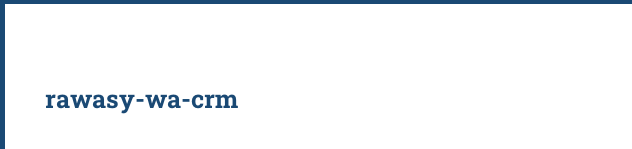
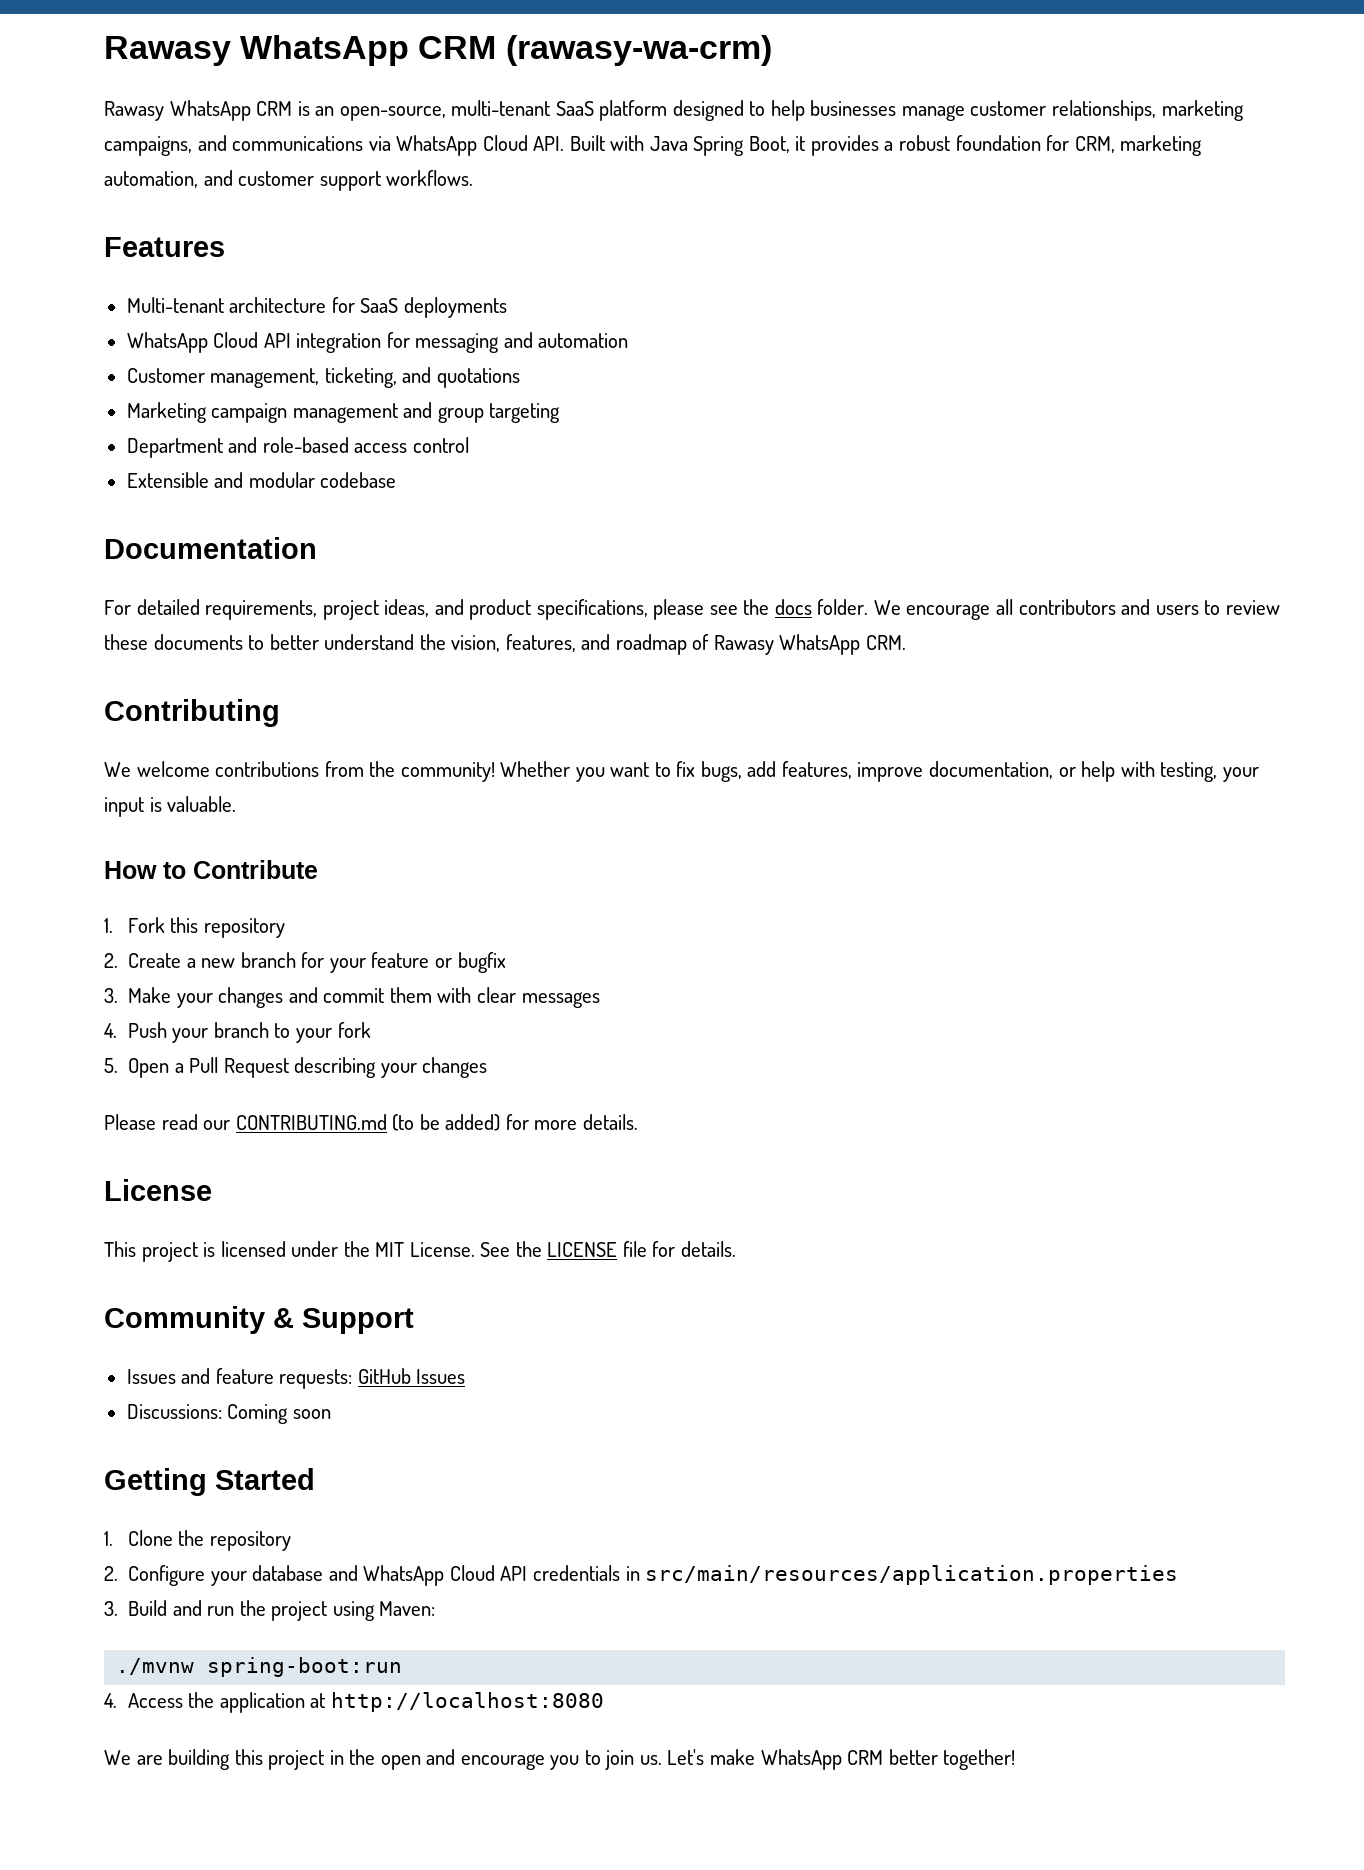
- rawasy-wa-crm
+ Rawasy WhatsApp CRM (rawasy-wa-crm)
+ Rawasy WhatsApp CRM is an open-source, multi-tenant SaaS platform designed to help businesses manage customer relationships, marketing campaigns, and communications via WhatsApp Cloud API. Built with Java Spring Boot, it provides a robust foundation for CRM, marketing automation, and customer support workflows.
+ Features
+ Multi-tenant architecture for SaaS deployments
+ WhatsApp Cloud API integration for messaging and automation
+ Customer management, ticketing, and quotations
+ Marketing campaign management and group targeting
+ Department and role-based access control
+ Extensible and modular codebase
+ Documentation
+ For detailed requirements, project ideas, and product specifications, please see the docs folder. We encourage all contributors and users to review these documents to better understand the vision, features, and roadmap of Rawasy WhatsApp CRM.
+ Contributing
+ We welcome contributions from the community! Whether you want to fix bugs, add features, improve documentation, or help with testing, your input is valuable.
+ How to Contribute
+ 1. Fork this repository
+ 2. Create a new branch for your feature or bugfix
+ 3. Make your changes and commit them with clear messages
+ 4. Push your branch to your fork
+ 5. Open a Pull Request describing your changes
+ Please read our CONTRIBUTING.md (to be added) for more details.
+ License
+ This project is licensed under the MIT License. See the LICENSE file for details.
+ Community & Support
+ Issues and feature requests: GitHub Issues
+ Discussions: Coming soon
+ Getting Started
+ 1. Clone the repository
+ 2. Configure your database and WhatsApp Cloud API credentials in src/main/resources/application.properties
+ 3. Build and run the project using Maven:
+ ./mvnw spring-boot:run
+ 4. Access the application at http://localhost:8080
+ We are building this project in the open and encourage you to join us. Let's make WhatsApp CRM better together!

